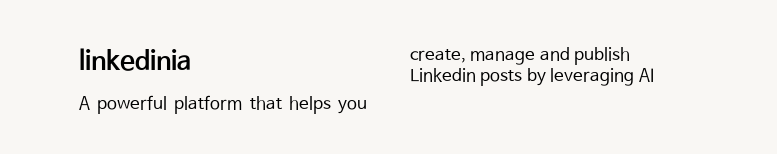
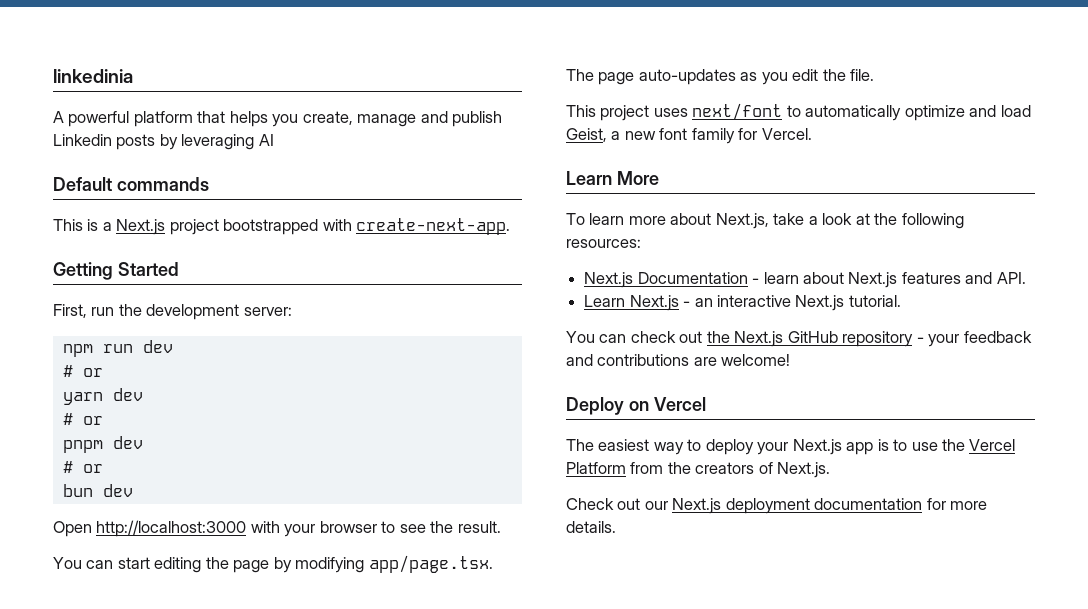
+ Default commands
+ This is a Next.js project bootstrapped with create-next-app.
+ Getting Started
+ First, run the development server:
+ npm run dev
+ # or
+ yarn dev
+ # or
+ pnpm dev
+ # or
+ bun dev
+ Open http://localhost:3000 with your browser to see the result.
+ You can start editing the page by modifying app/page.tsx. The page auto-updates as you edit the file.
+ This project uses next/font to automatically optimize and load Geist, a new font family for Vercel.
+ Learn More
+ To learn more about Next.js, take a look at the following resources:
+ Next.js Documentation - learn about Next.js features and API.
+ Learn Next.js - an interactive Next.js tutorial.
+ You can check out the Next.js GitHub repository - your feedback and contributions are welcome!
+ Deploy on Vercel
+ The easiest way to deploy your Next.js app is to use the Vercel Platform from the creators of Next.js.
+ Check out our Next.js deployment documentation for more details.

